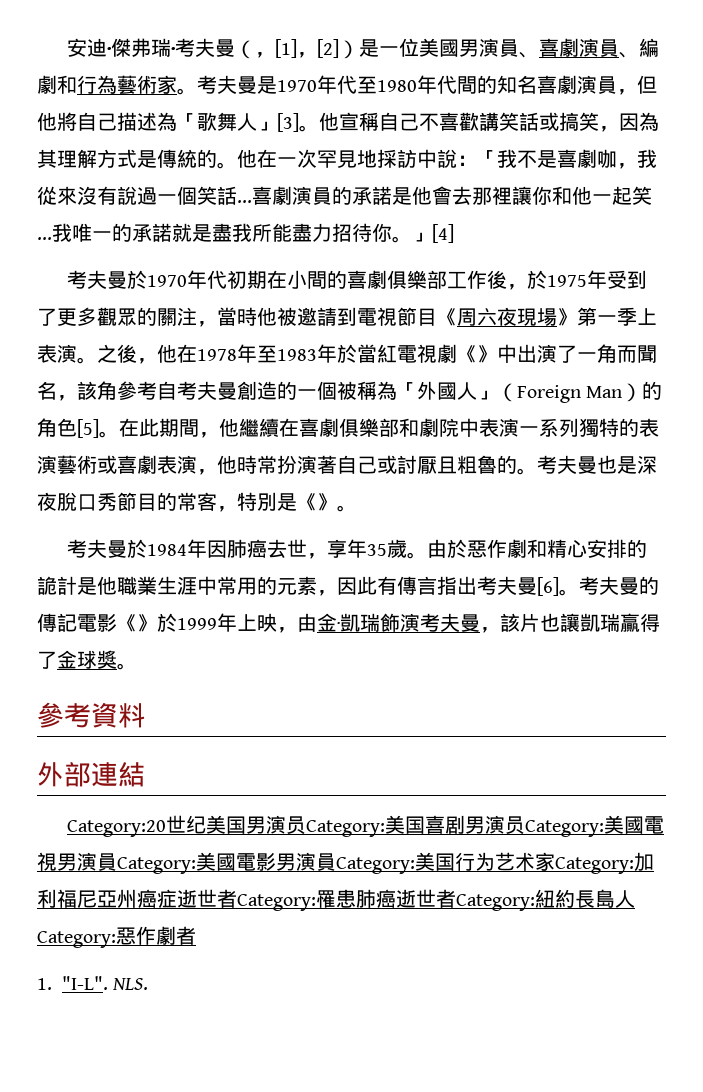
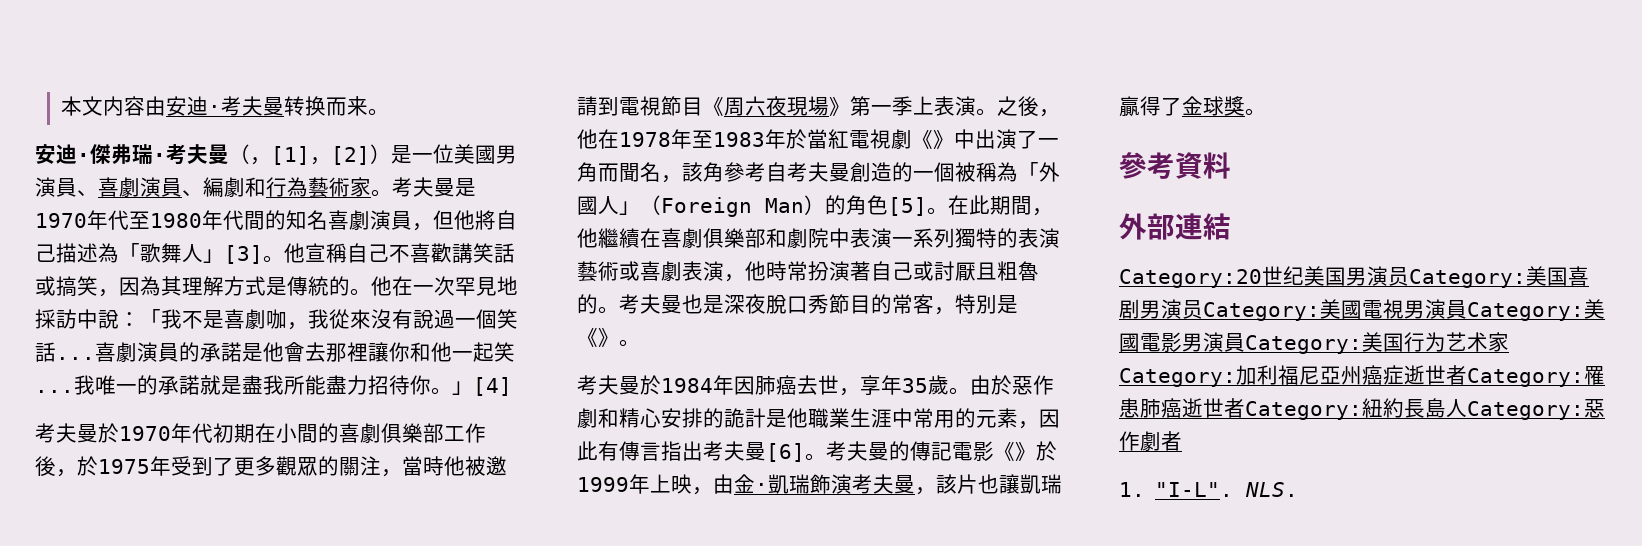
+ 本文内容由安迪·考夫曼转换而来。

